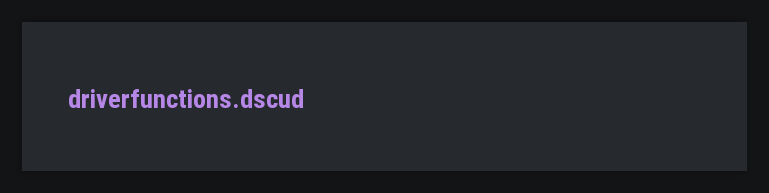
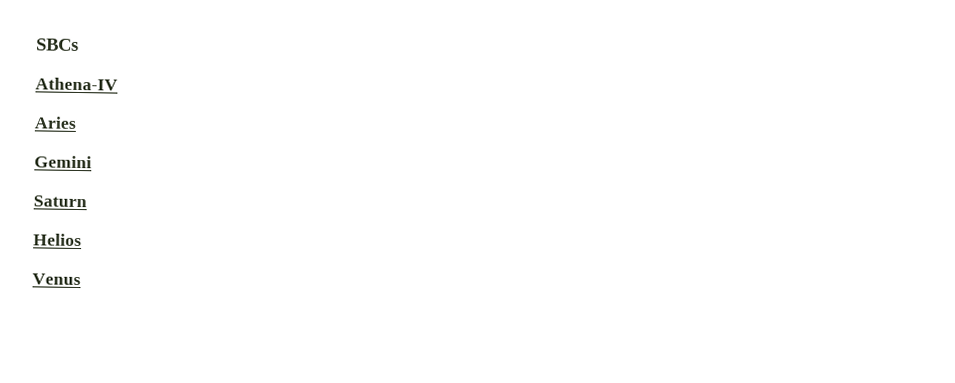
- driverfunctions.dscud
+ SBCs
+ Athena-IV
+ Aries
+ Gemini
+ Saturn
+ Helios
+ Venus

